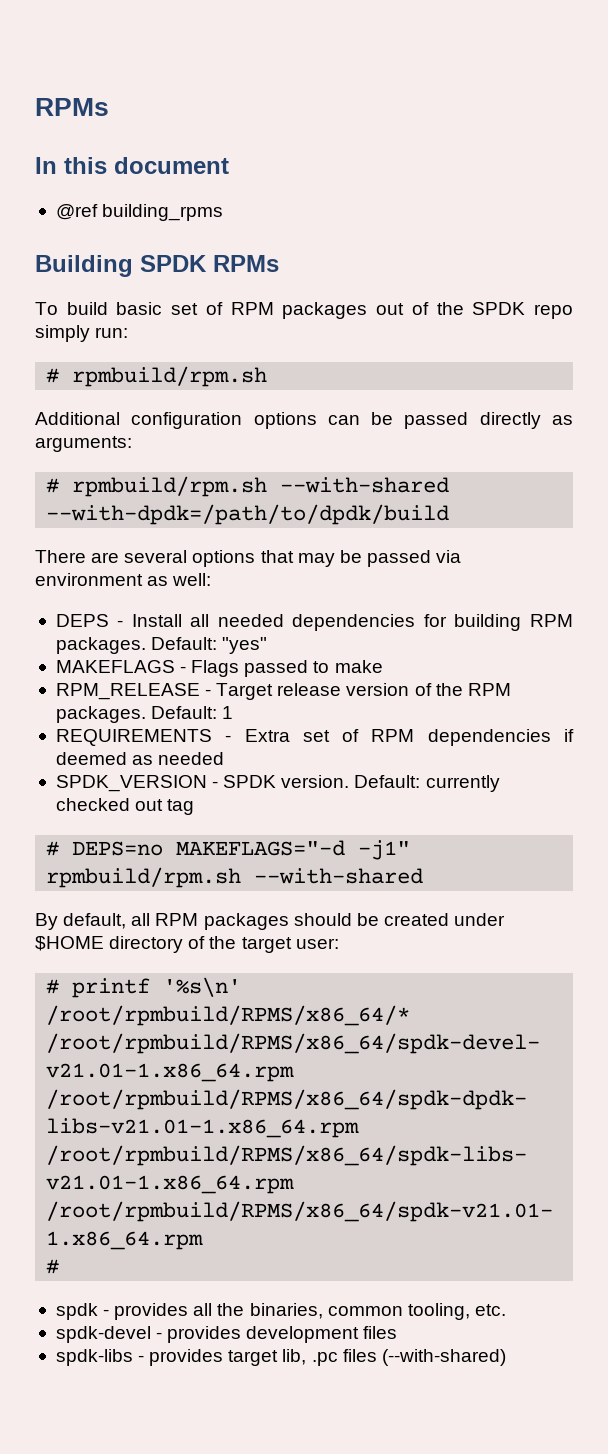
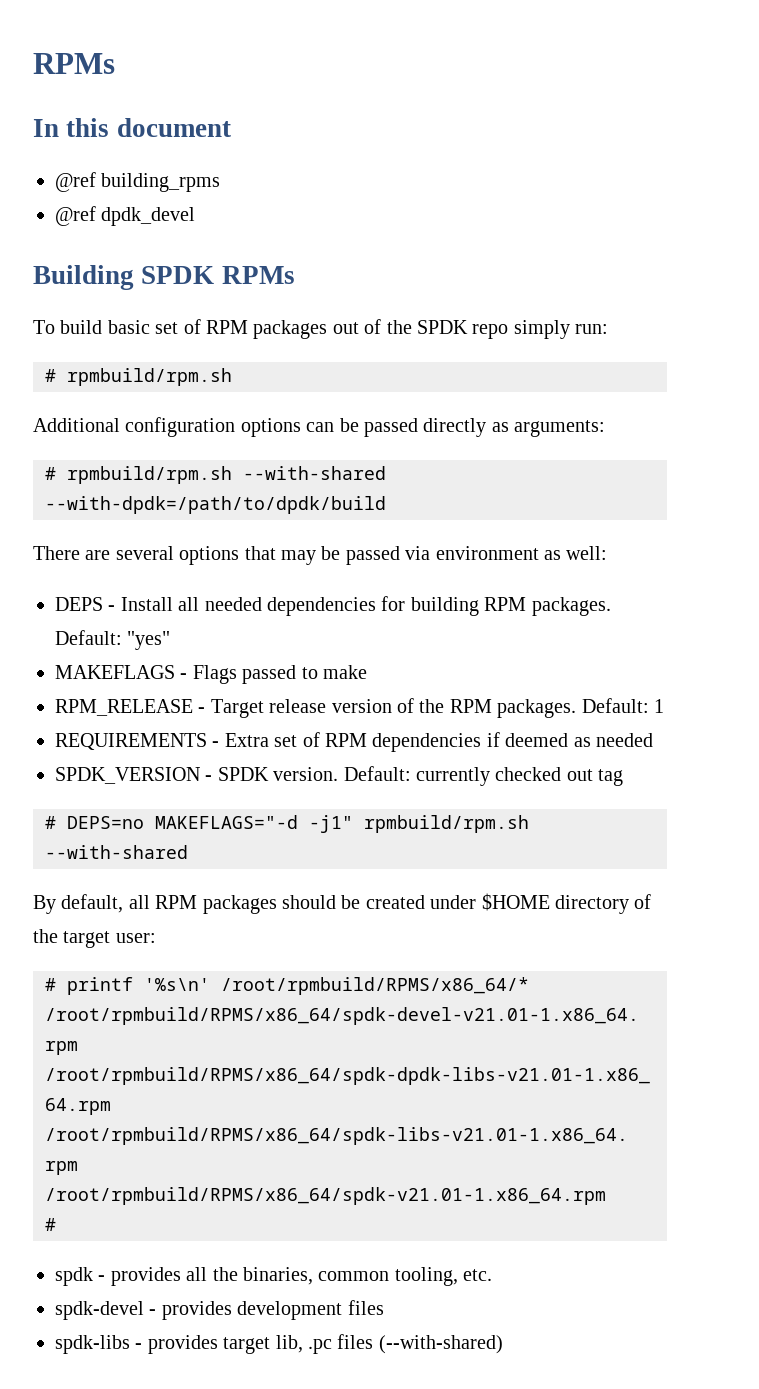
+ @ref dpdk_devel

